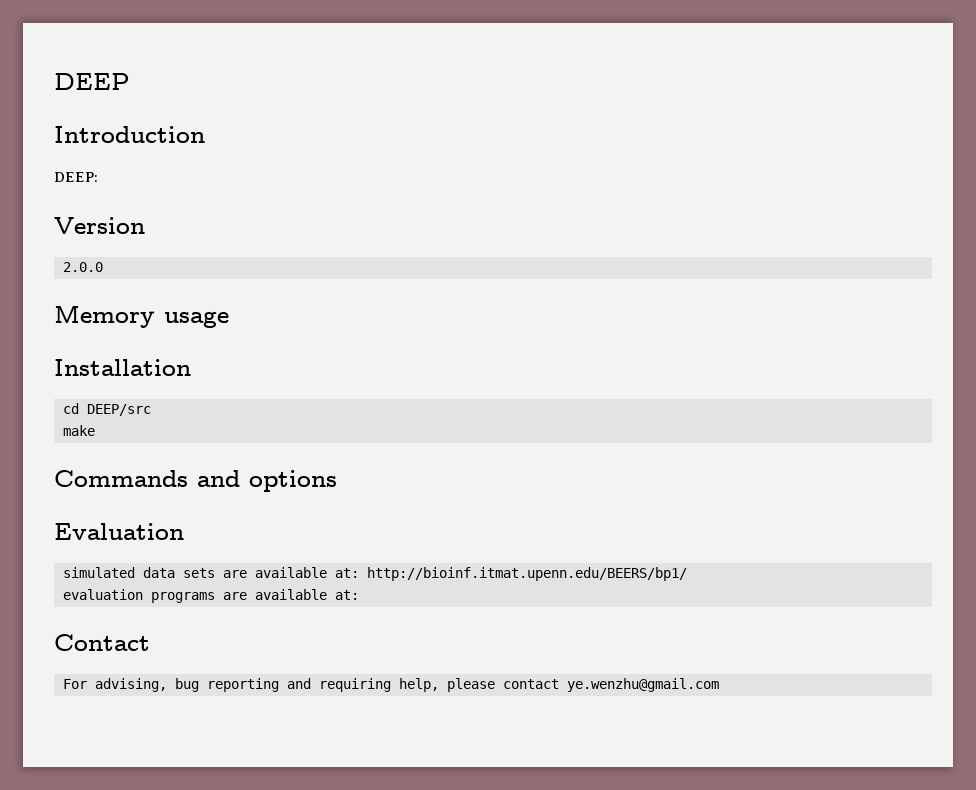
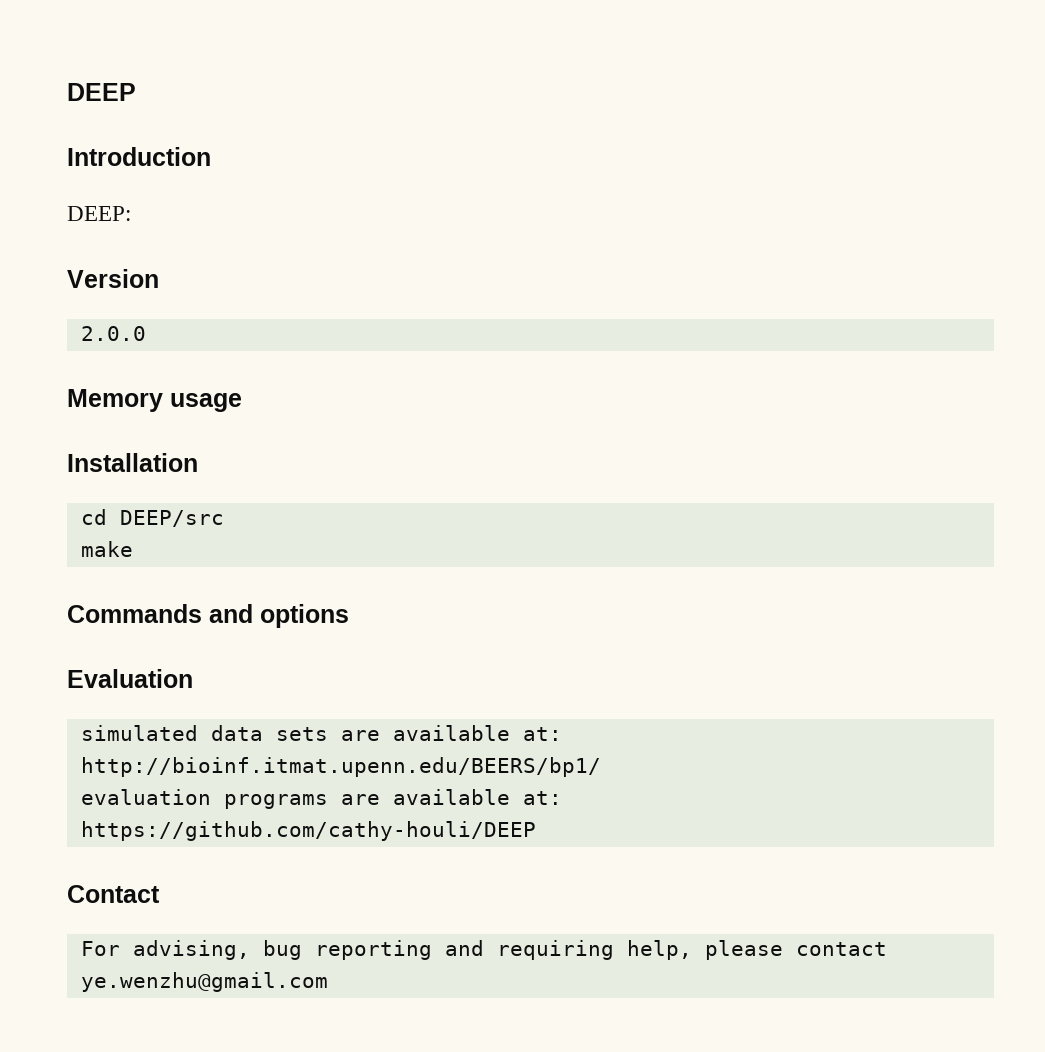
- evaluation programs are available at:
+ evaluation programs are available at: https://github.com/cathy-houli/DEEP

